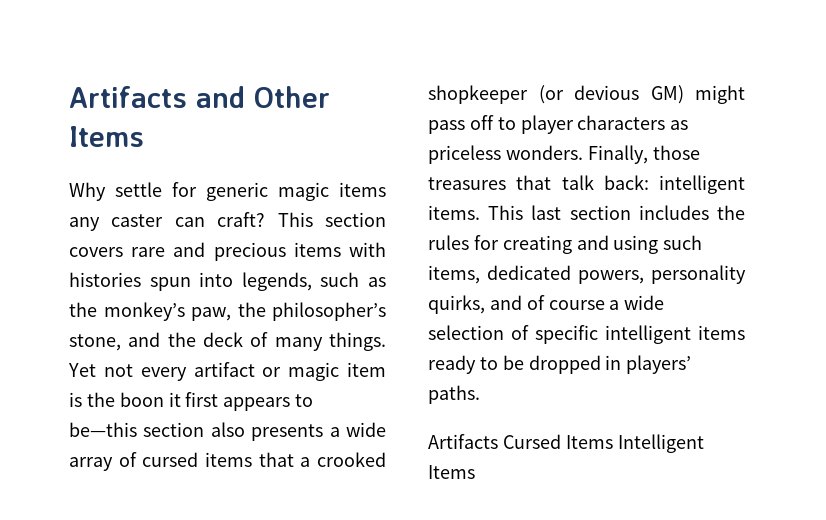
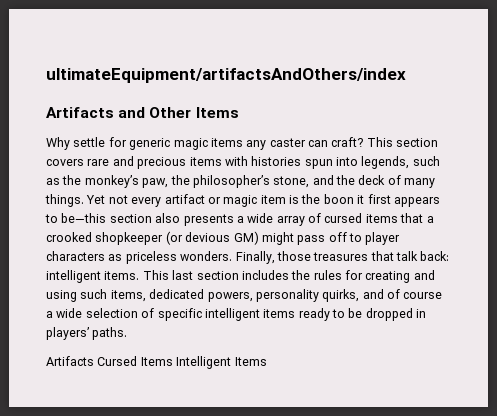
+ ultimateEquipment/artifactsAndOthers/index

